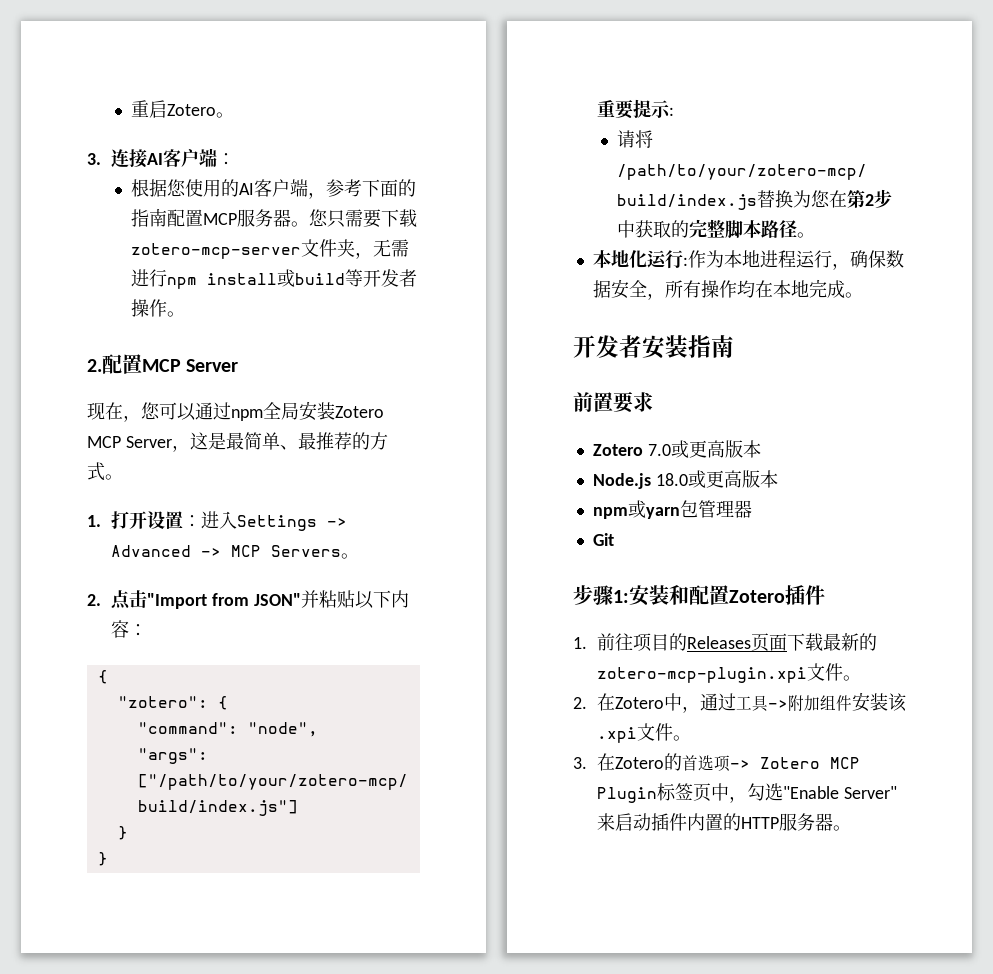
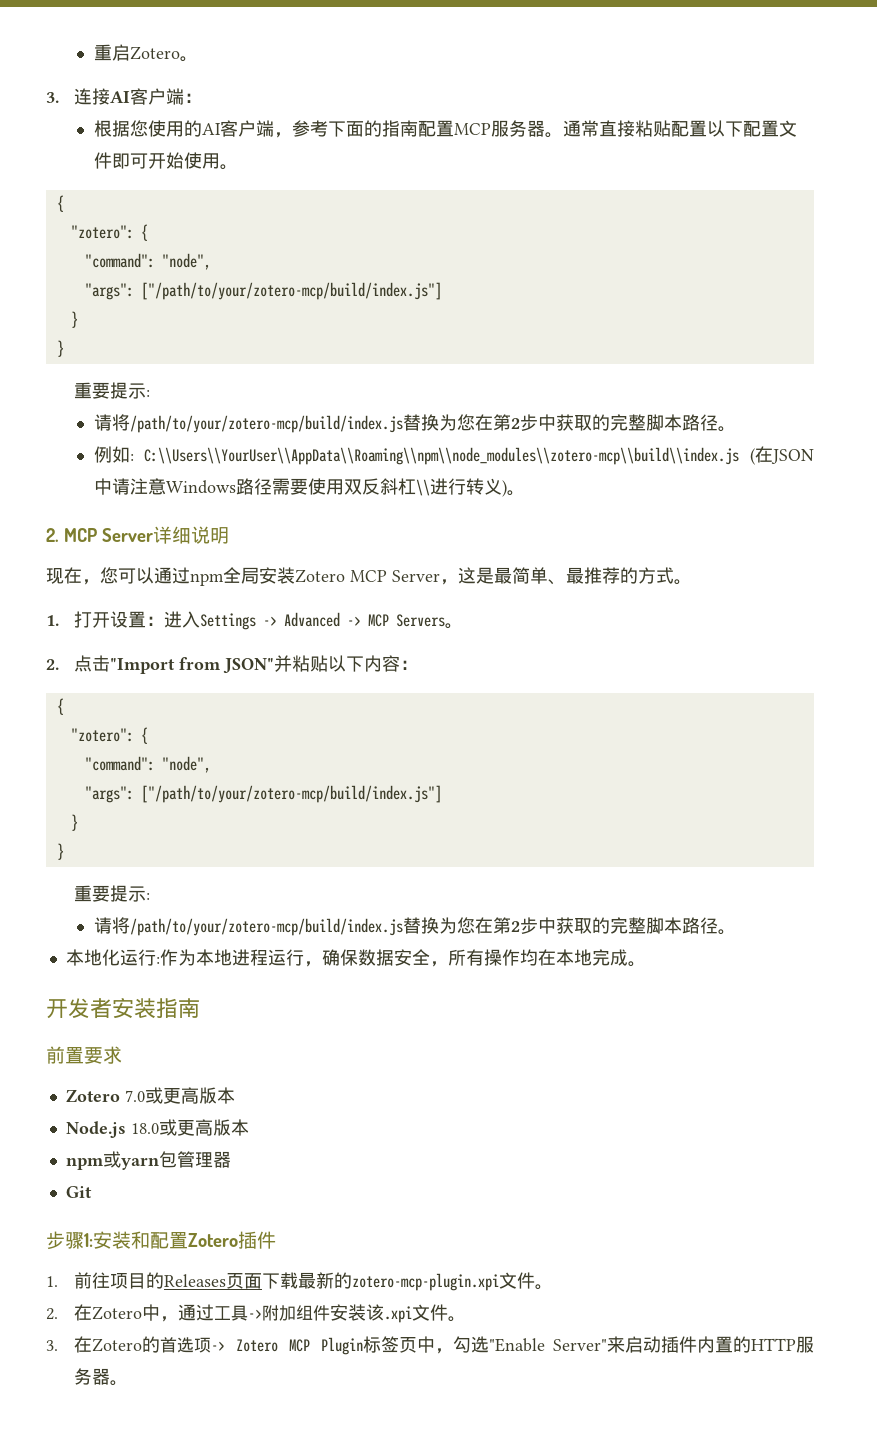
- 您只需要下载zotero-mcp-server文件夹，无需进行npm install或build等开发者操作。
- 2.配置MCP Server
+ 通常直接粘贴配置以下配置文件即可开始使用。
+ {
+ "zotero": {
+ "command": "node",
+ "args": ["/path/to/your/zotero-mcp/build/index.js"]
+ }
+ }
+ 重要提示:
+ 请将/path/to/your/zotero-mcp/build/index.js替换为您在第2步中获取的完整脚本路径。
+ 例如: C:\\Users\\YourUser\\AppData\\Roaming\\npm\\node_modules\\zotero-mcp\\build\\index.js (在JSON中请注意Windows路径需要使用双反斜杠\\进行转义)。
+ 2. MCP Server详细说明

